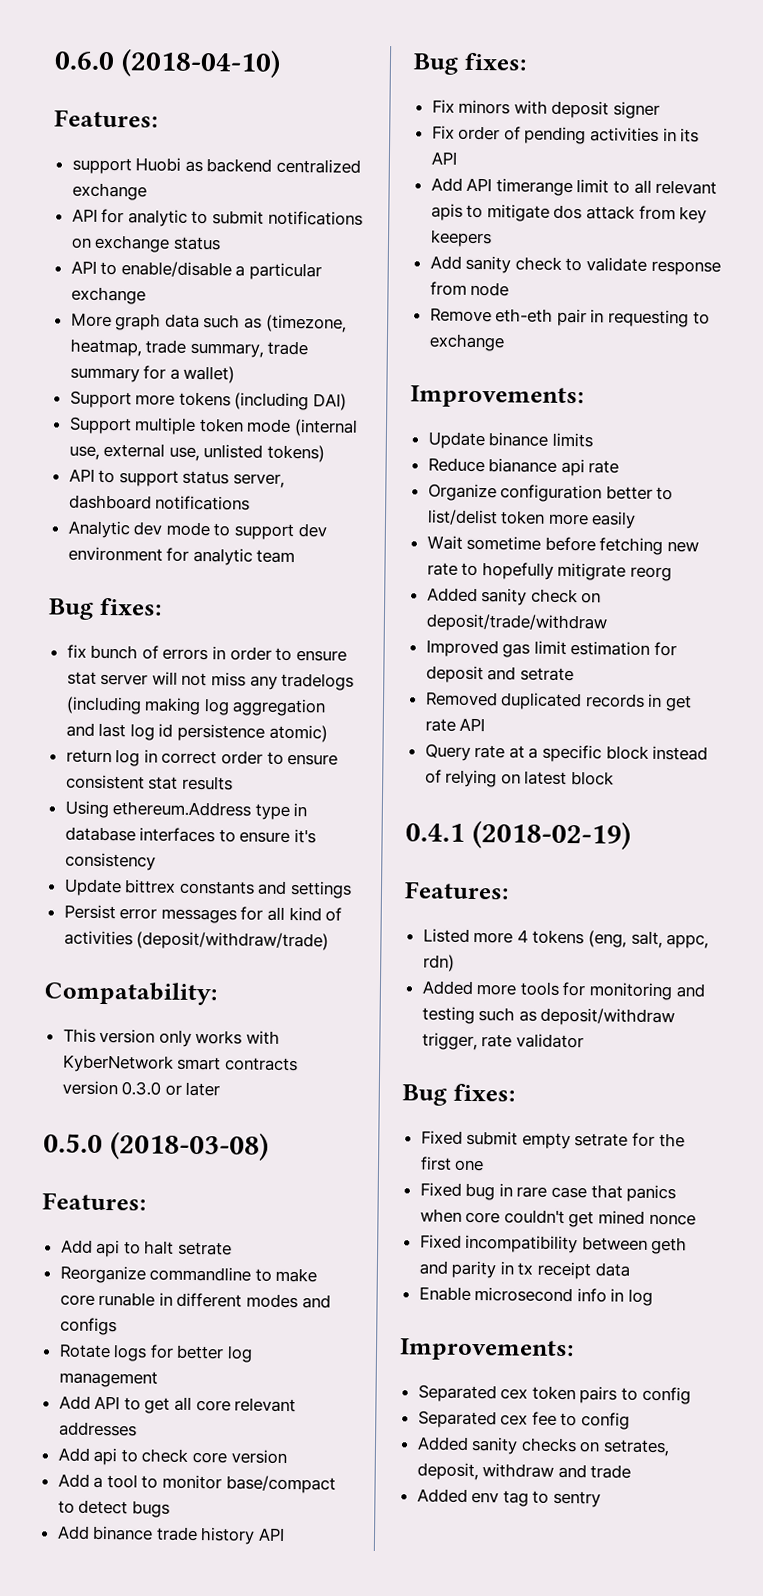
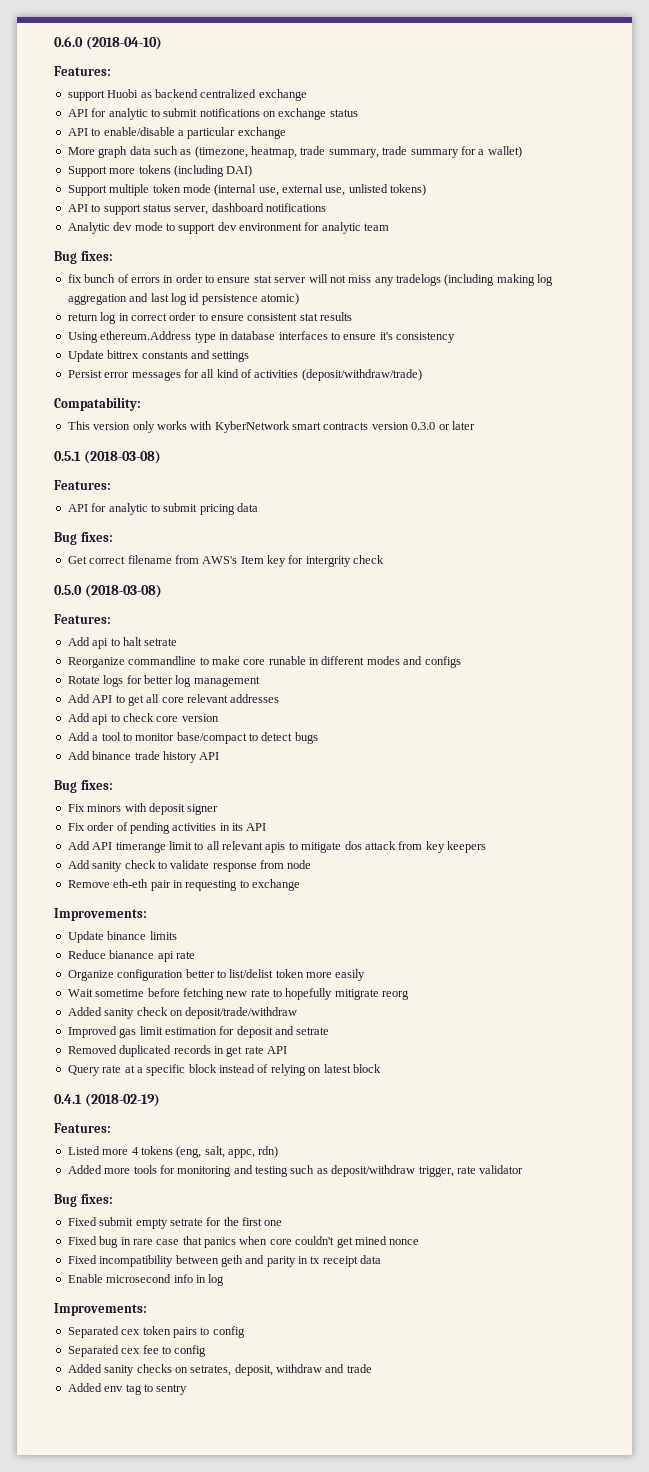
+ 0.5.1 (2018-03-08)
+ Features:
+ API for analytic to submit pricing data
+ Bug fixes:
+ Get correct filename from AWS's Item key for intergrity check

